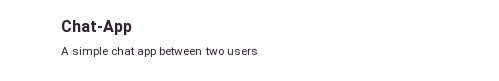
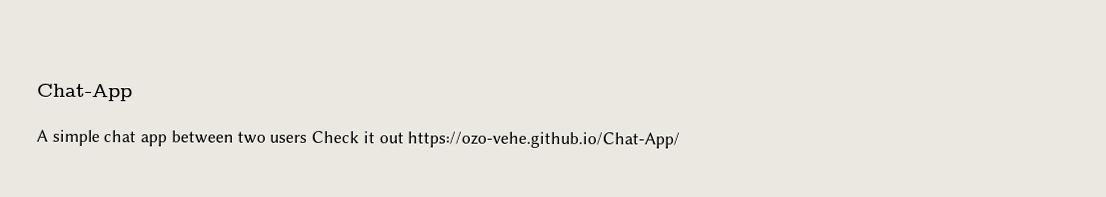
- A simple chat app between two users
+ A simple chat app between two users Check it out https://ozo-vehe.github.io/Chat-App/

